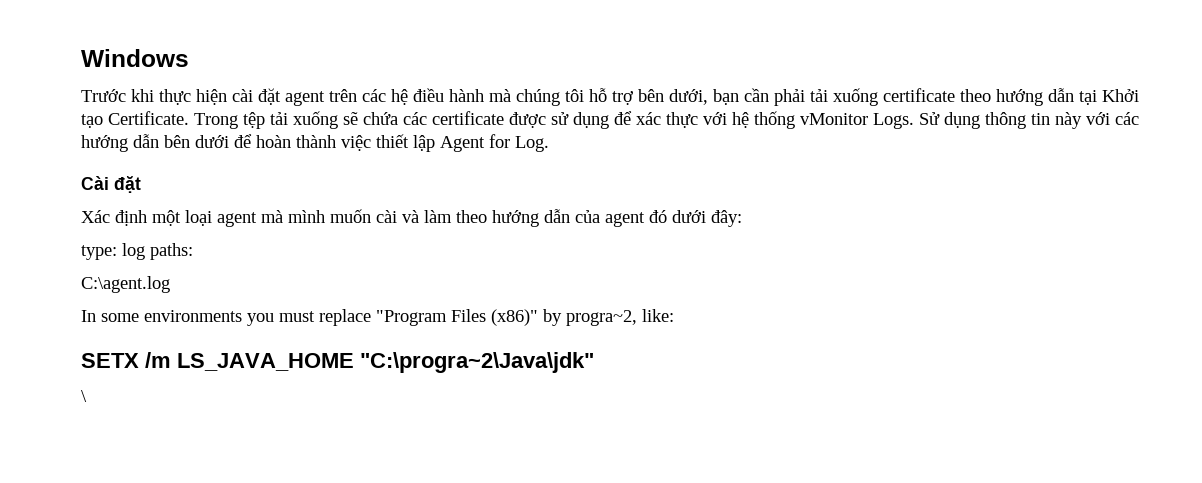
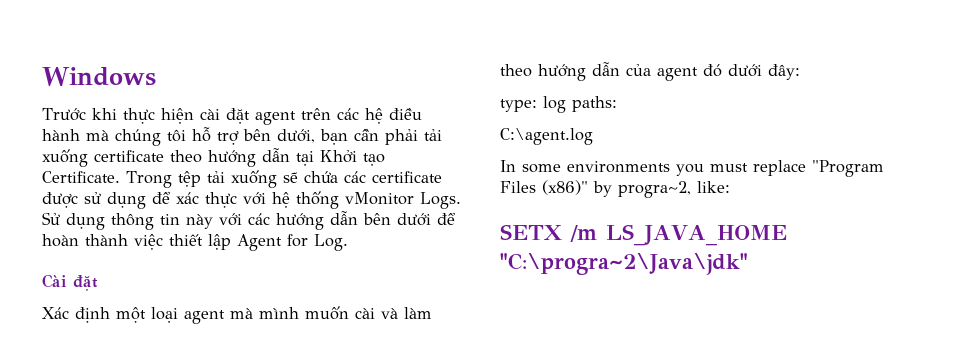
- \

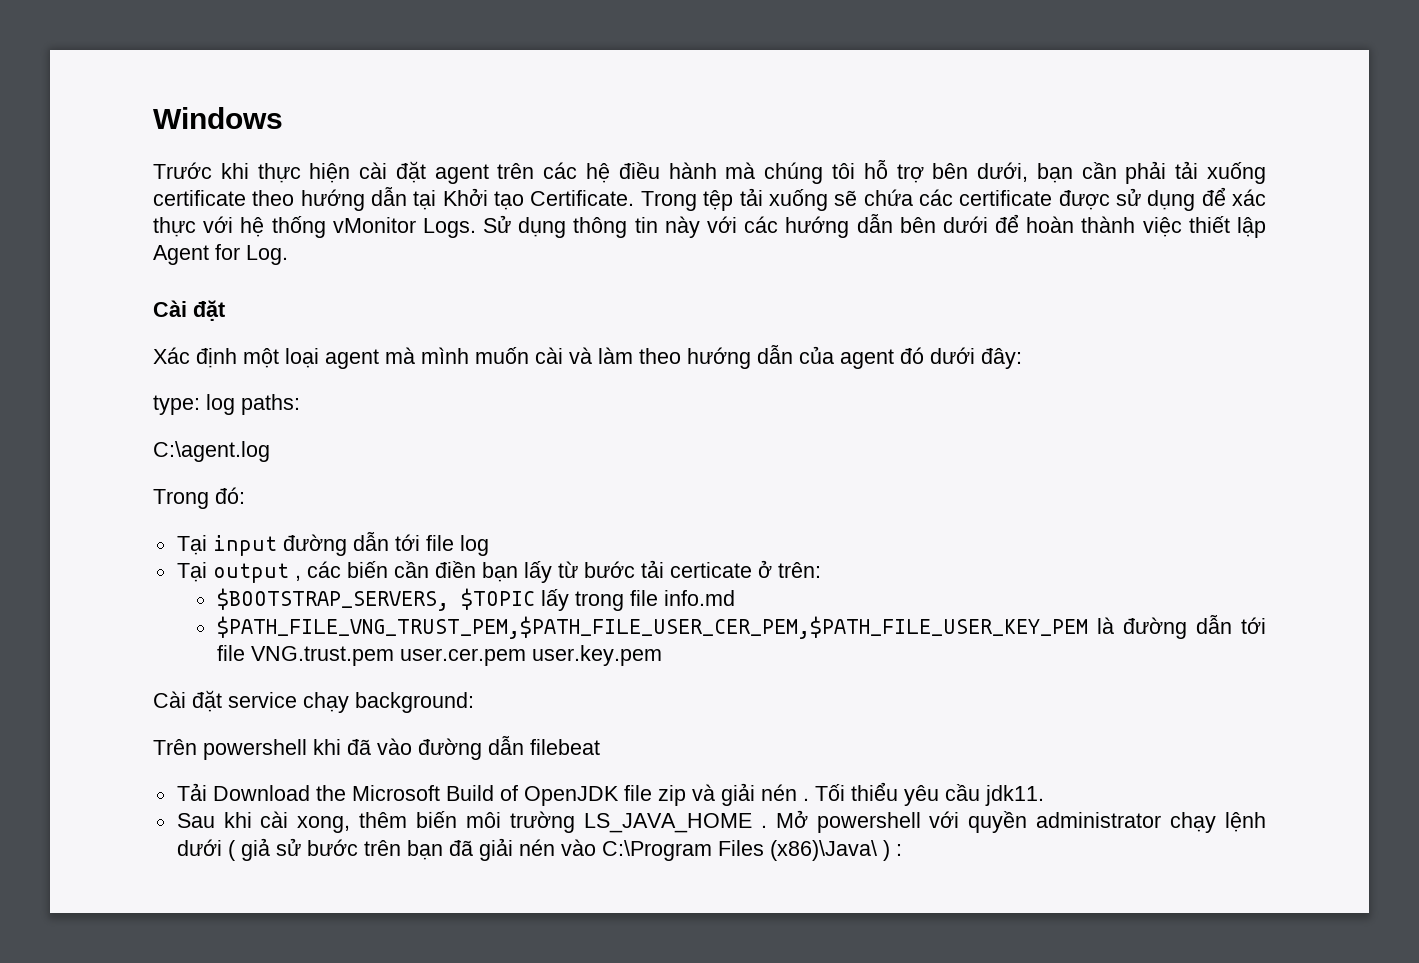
- In some environments you must replace "Program Files (x86)" by progra~2, like:
- SETX /m LS_JAVA_HOME "C:\progra~2\Java\jdk"
+ Trong đó:
+ Tại input đường dẫn tới file log
+ Tại output , các biến cần điền bạn lấy từ bước tải certicate ở trên:
+ $BOOTSTRAP_SERVERS, $TOPIC lấy trong file info.md
+ $PATH_FILE_VNG_TRUST_PEM,$PATH_FILE_USER_CER_PEM,$PATH_FILE_USER_KEY_PEM là đường dẫn tới file VNG.trust.pem user.cer.pem user.key.pem
+ Cài đặt service chạy background:
+ Trên powershell khi đã vào đường dẫn filebeat
+ Tải Download the Microsoft Build of OpenJDK file zip và giải nén . Tối thiểu yêu cầu jdk11.
+ Sau khi cài xong, thêm biến môi trường LS_JAVA_HOME . Mở powershell với quyền administrator chạy lệnh dưới ( giả sử bước trên bạn đã giải nén vào C:\Program Files (x86)\Java\ ) :

